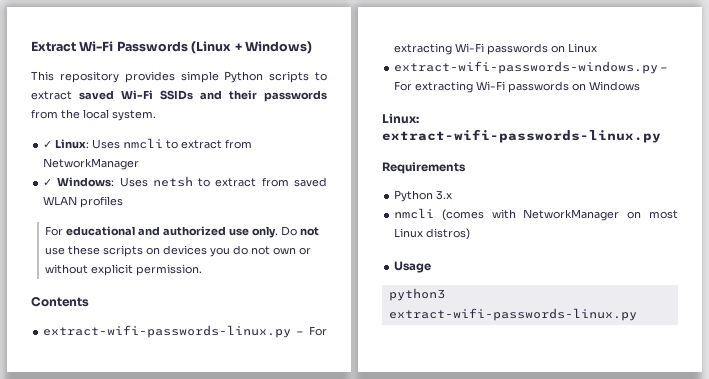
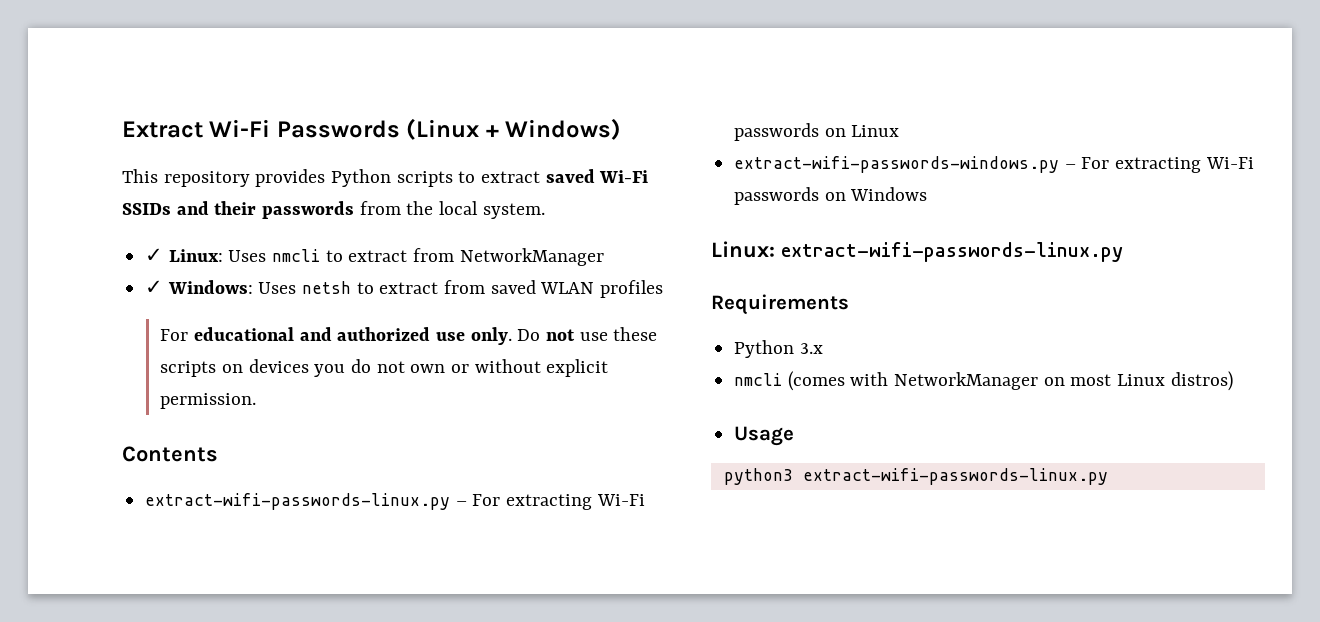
- This repository provides simple Python scripts to extract saved Wi-Fi SSIDs and their passwords from the local system.
+ This repository provides Python scripts to extract saved Wi-Fi SSIDs and their passwords from the local system.

